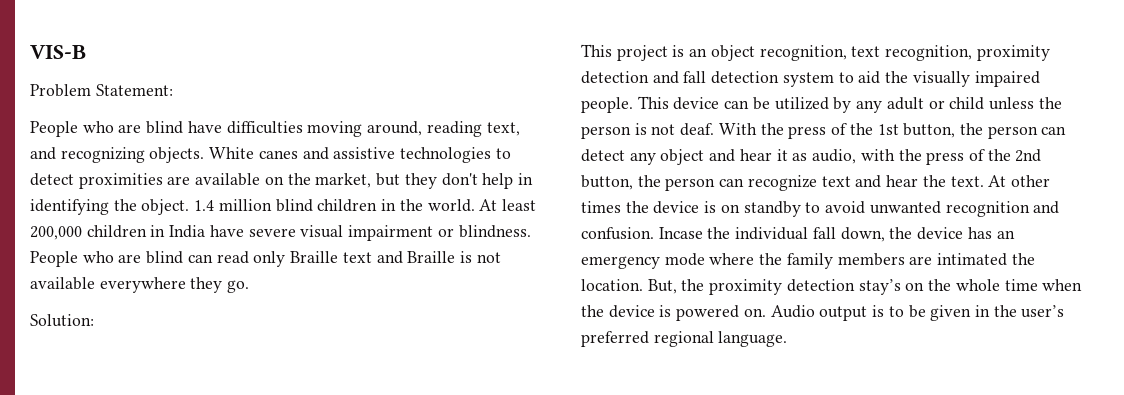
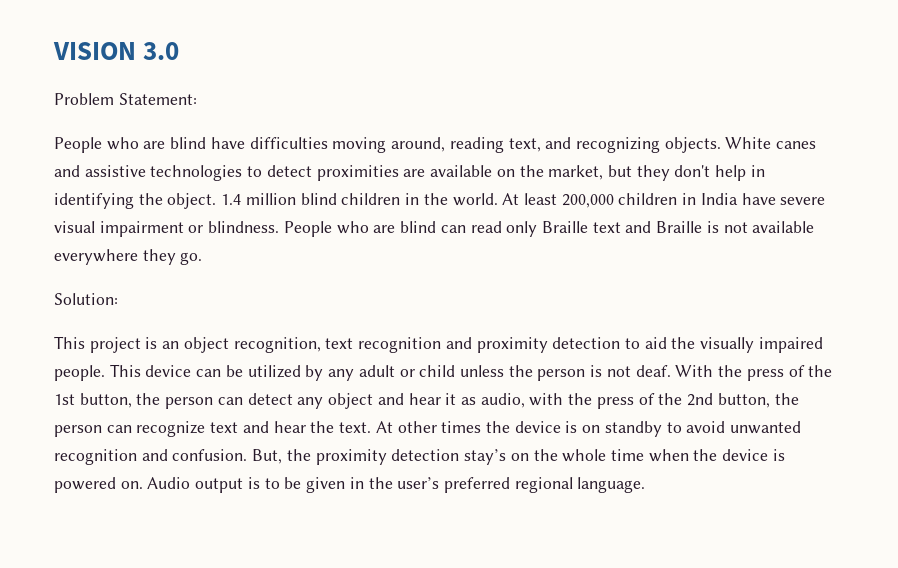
- VIS-B
+ VISION 3.0
- This project is an object recognition, text recognition, proximity detection and fall detection system to aid the visually impaired people.
+ This project is an object recognition, text recognition and proximity detection to aid the visually impaired people.
- Incase the individual fall down, the device has an emergency mode where the family members are intimated the location.

